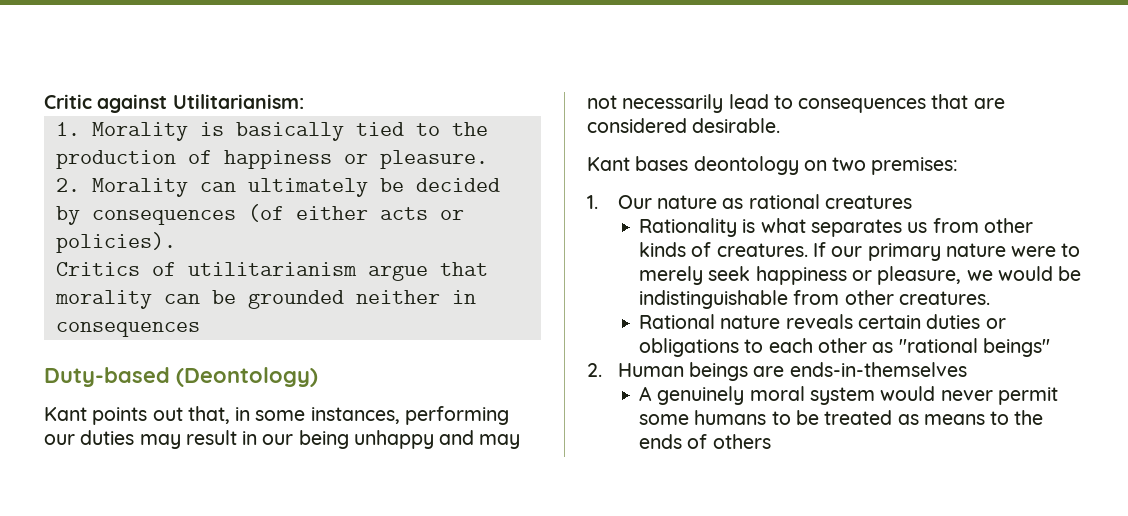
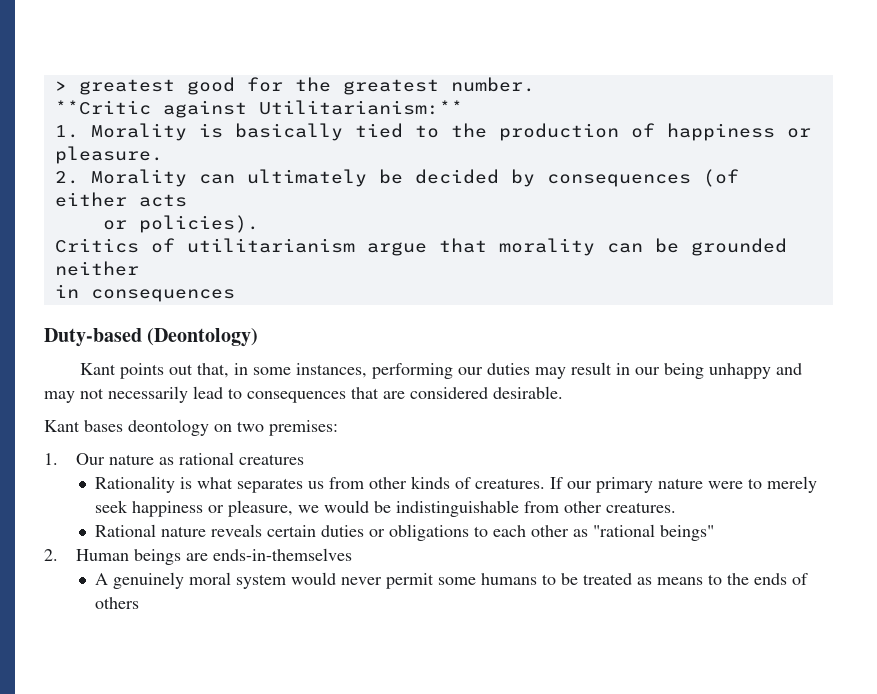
- Critic against Utilitarianism:
+ > greatest good for the greatest number.
+ **Critic against Utilitarianism:**
- 2. Morality can ultimately be decided by consequences (of either acts or policies).
+ 2. Morality can ultimately be decided by consequences (of either acts
+ or policies).
- Critics of utilitarianism argue that morality can be grounded neither in consequences
+ Critics of utilitarianism argue that morality can be grounded neither
+ in consequences

